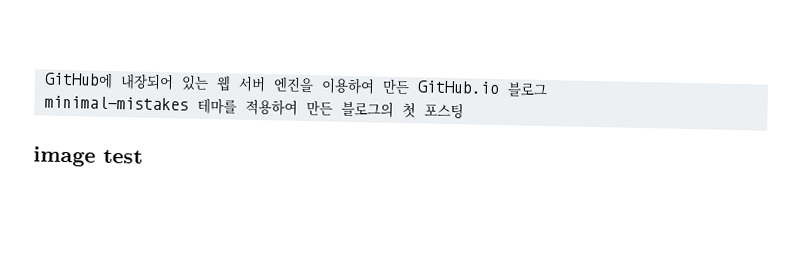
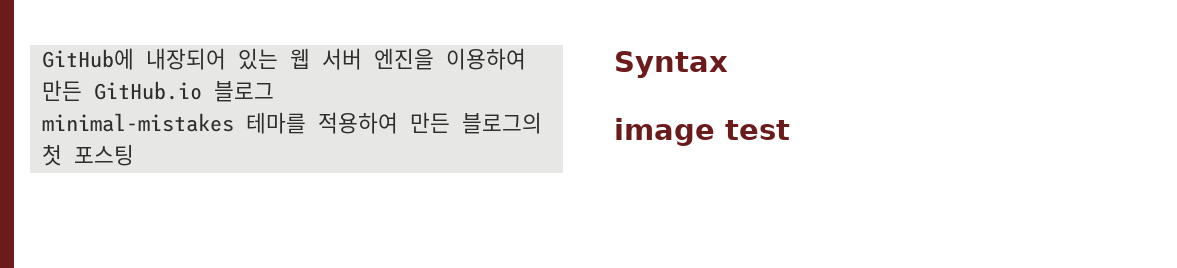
+ Syntax

